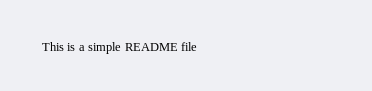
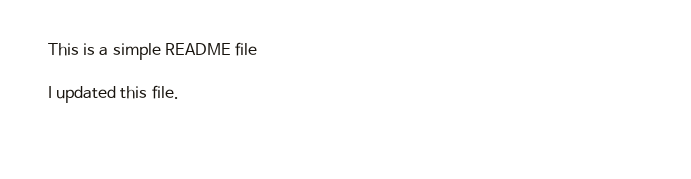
+ I updated this file.

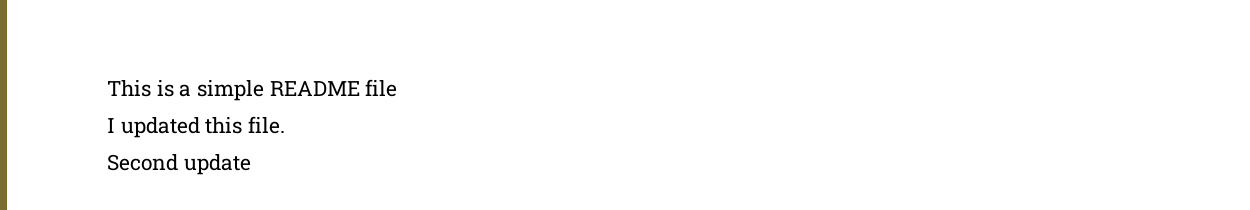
+ Second update

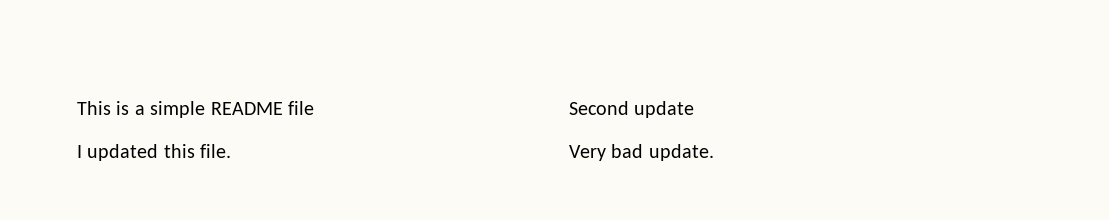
+ Very bad update.

